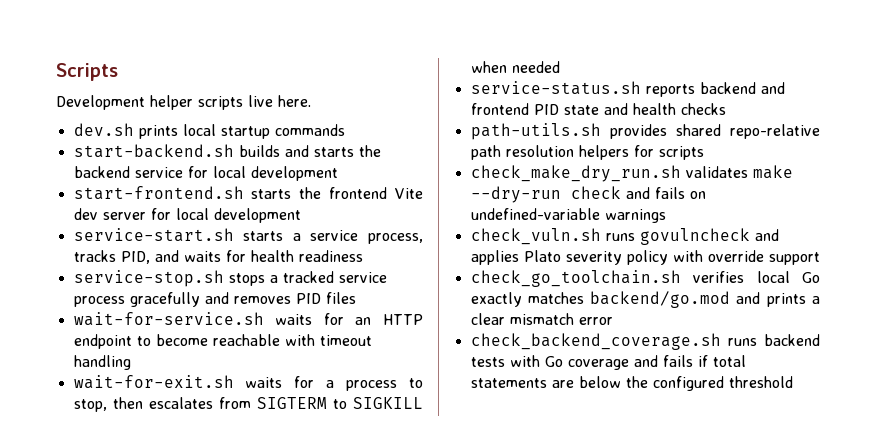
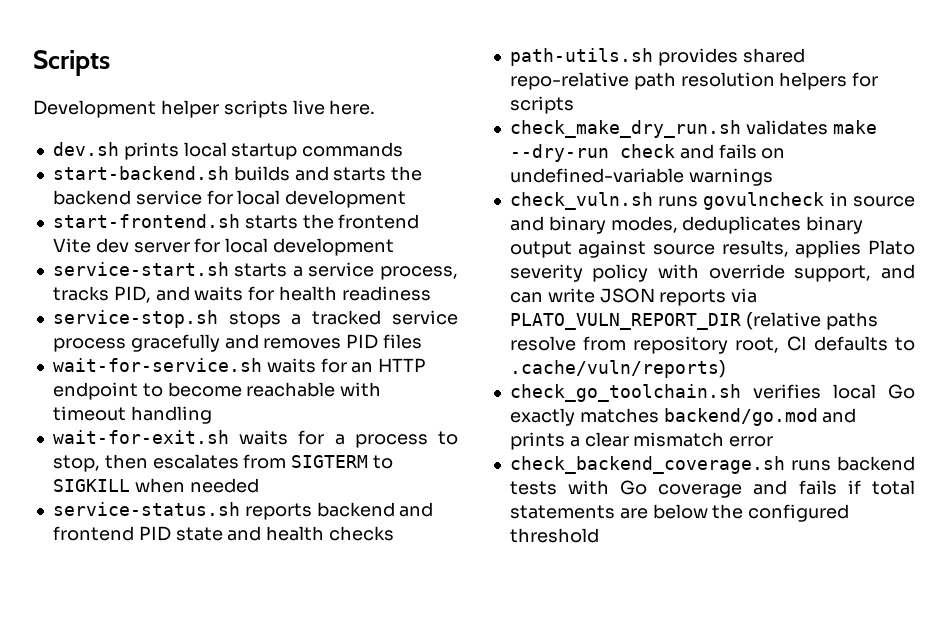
- check_vuln.sh runs govulncheck and applies Plato severity policy with override support
+ check_vuln.sh runs govulncheck in source and binary modes, deduplicates binary output against source results, applies Plato severity policy with override support, and can write JSON reports via PLATO_VULN_REPORT_DIR (relative paths resolve from repository root, CI defaults to .cache/vuln/reports)

